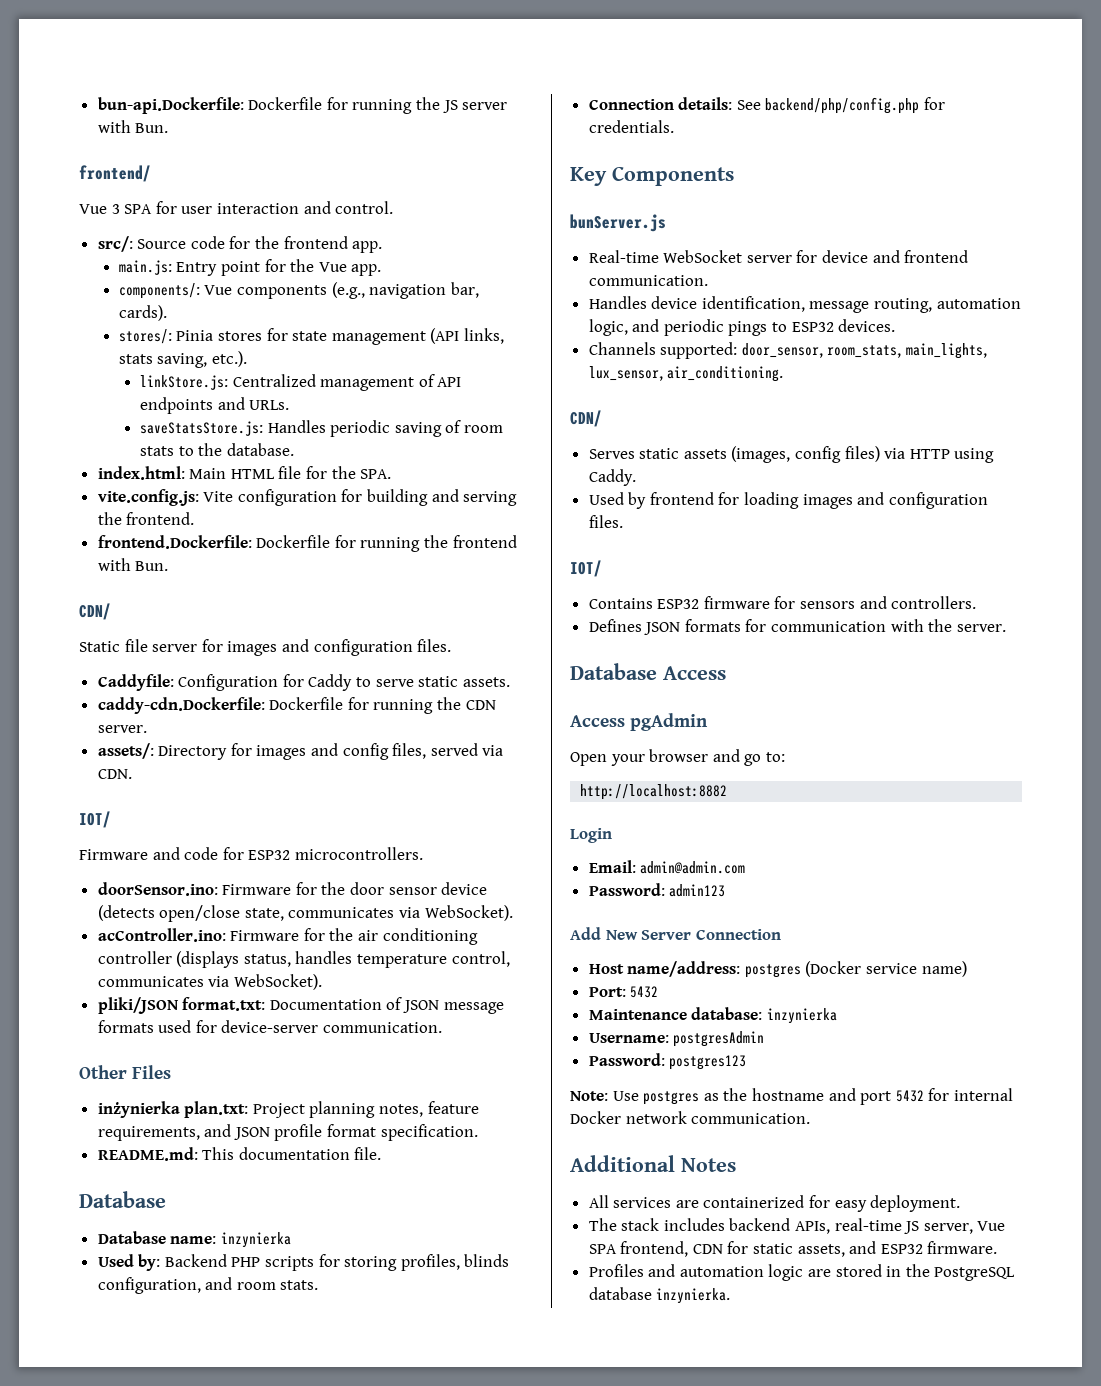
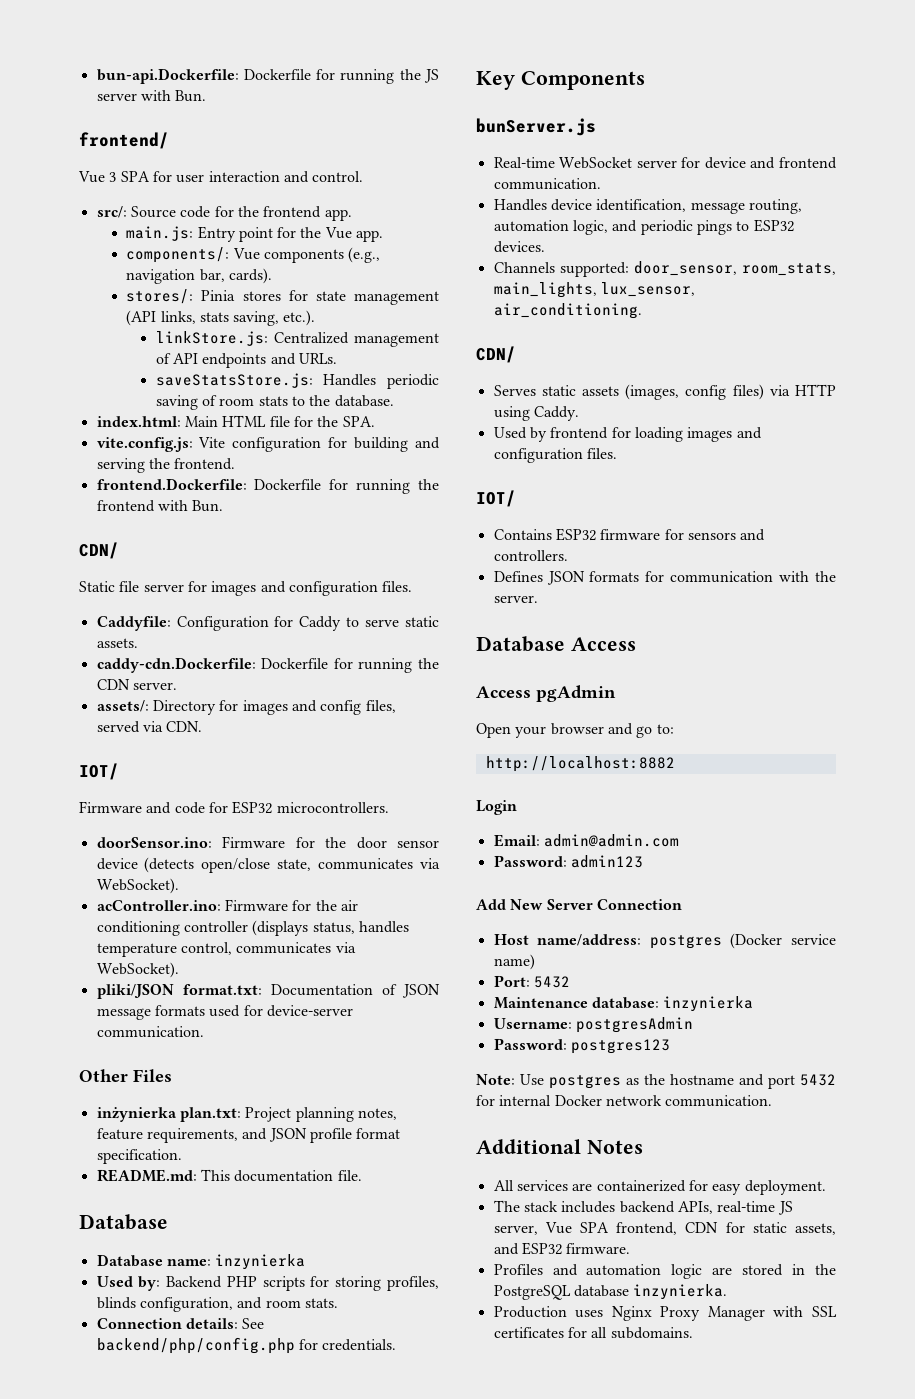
+ Production uses Nginx Proxy Manager with SSL certificates for all subdomains.

